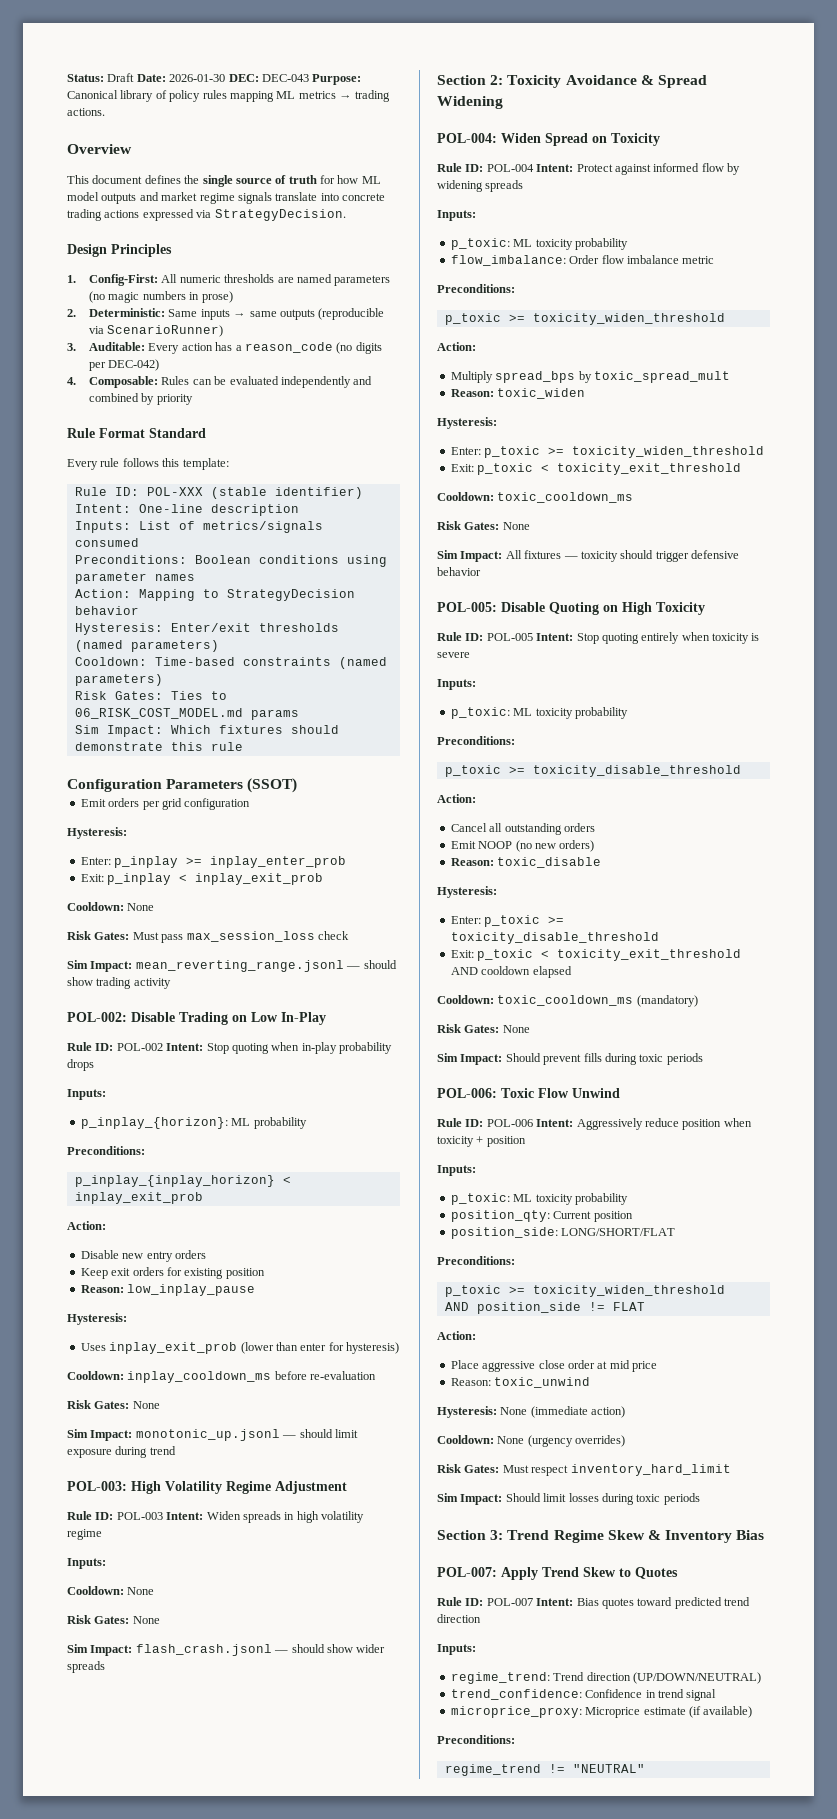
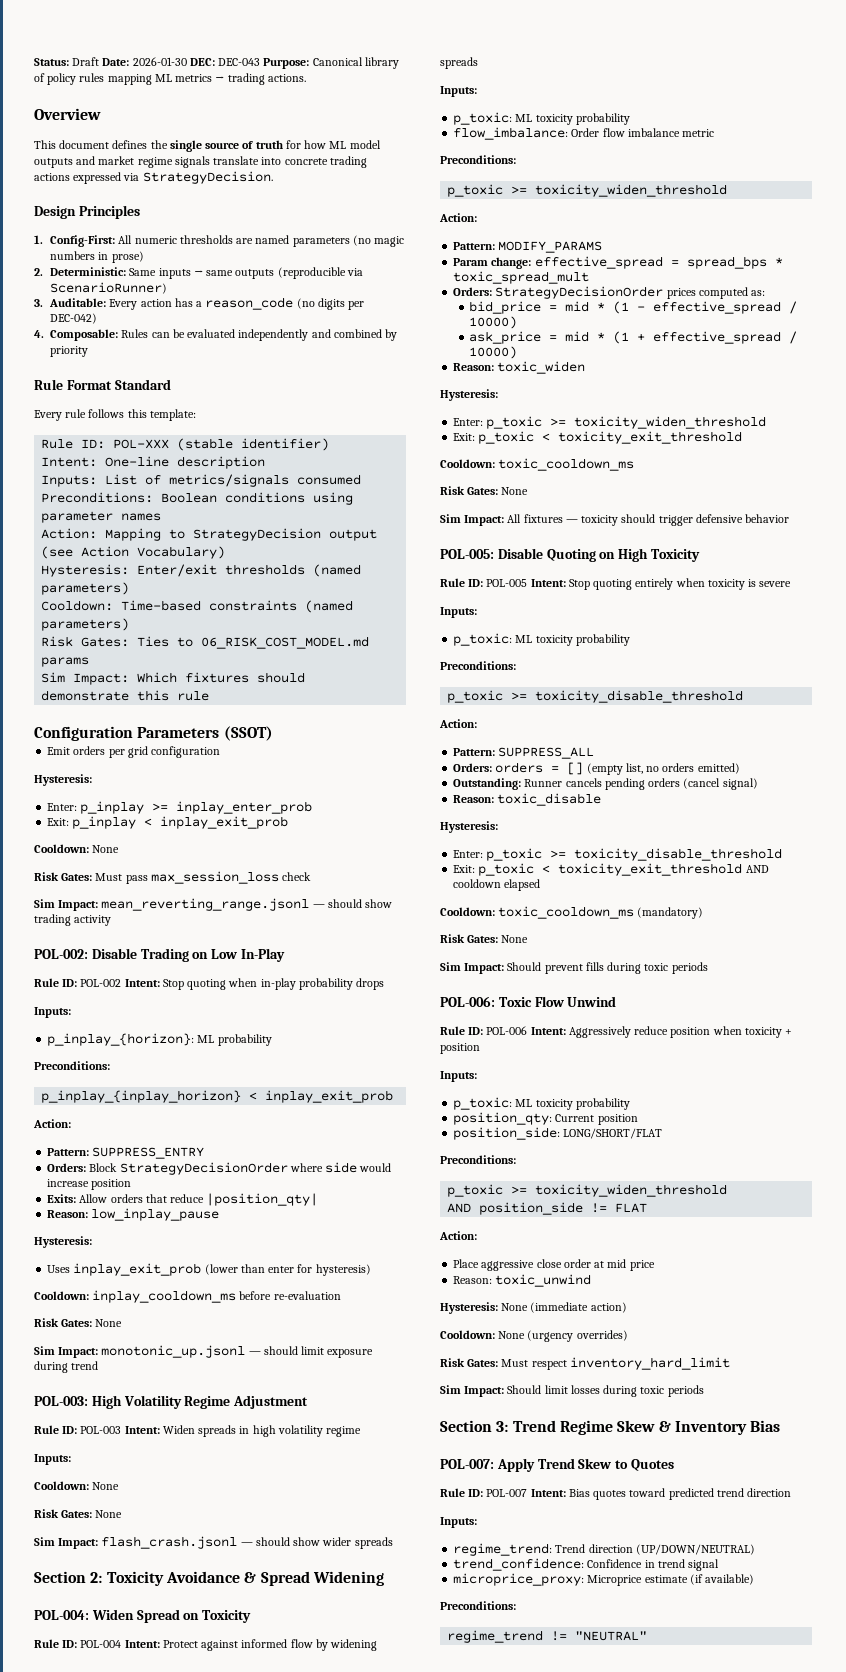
- Action: Mapping to StrategyDecision behavior
+ Action: Mapping to StrategyDecision output (see Action Vocabulary)
- Disable new entry orders
- Keep exit orders for existing position
+ Pattern: SUPPRESS_ENTRY
+ Orders: Block StrategyDecisionOrder where side would increase position
+ Exits: Allow orders that reduce |position_qty|
- Multiply spread_bps by toxic_spread_mult
+ Pattern: MODIFY_PARAMS
+ Param change: effective_spread = spread_bps * toxic_spread_mult
+ Orders: StrategyDecisionOrder prices computed as:
+ bid_price = mid * (1 - effective_spread / 10000)
+ ask_price = mid * (1 + effective_spread / 10000)
- Cancel all outstanding orders
- Emit NOOP (no new orders)
+ Pattern: SUPPRESS_ALL
+ Orders: orders = [] (empty list, no orders emitted)
+ Outstanding: Runner cancels pending orders (cancel signal)

